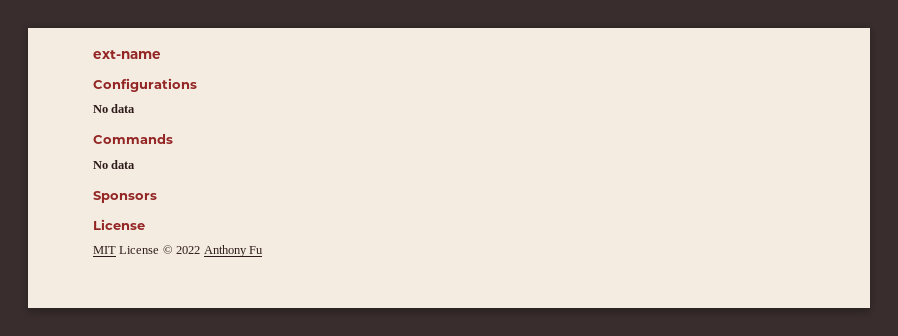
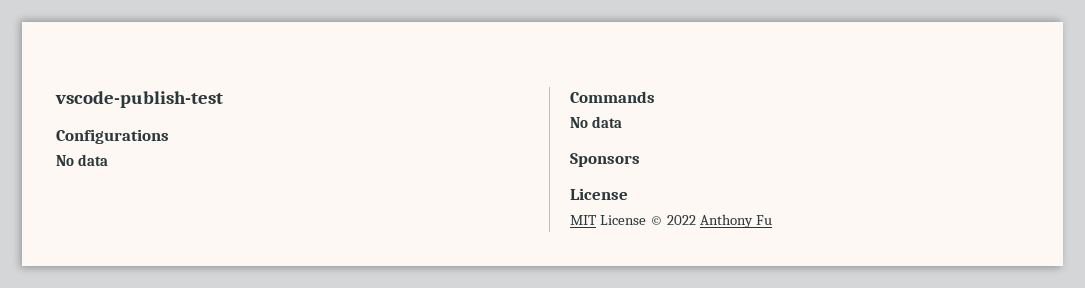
- ext-name
+ vscode-publish-test

